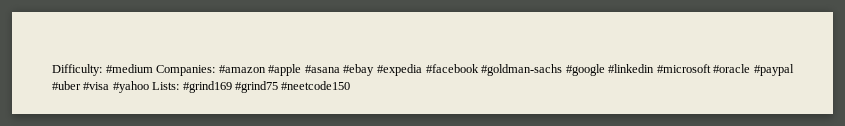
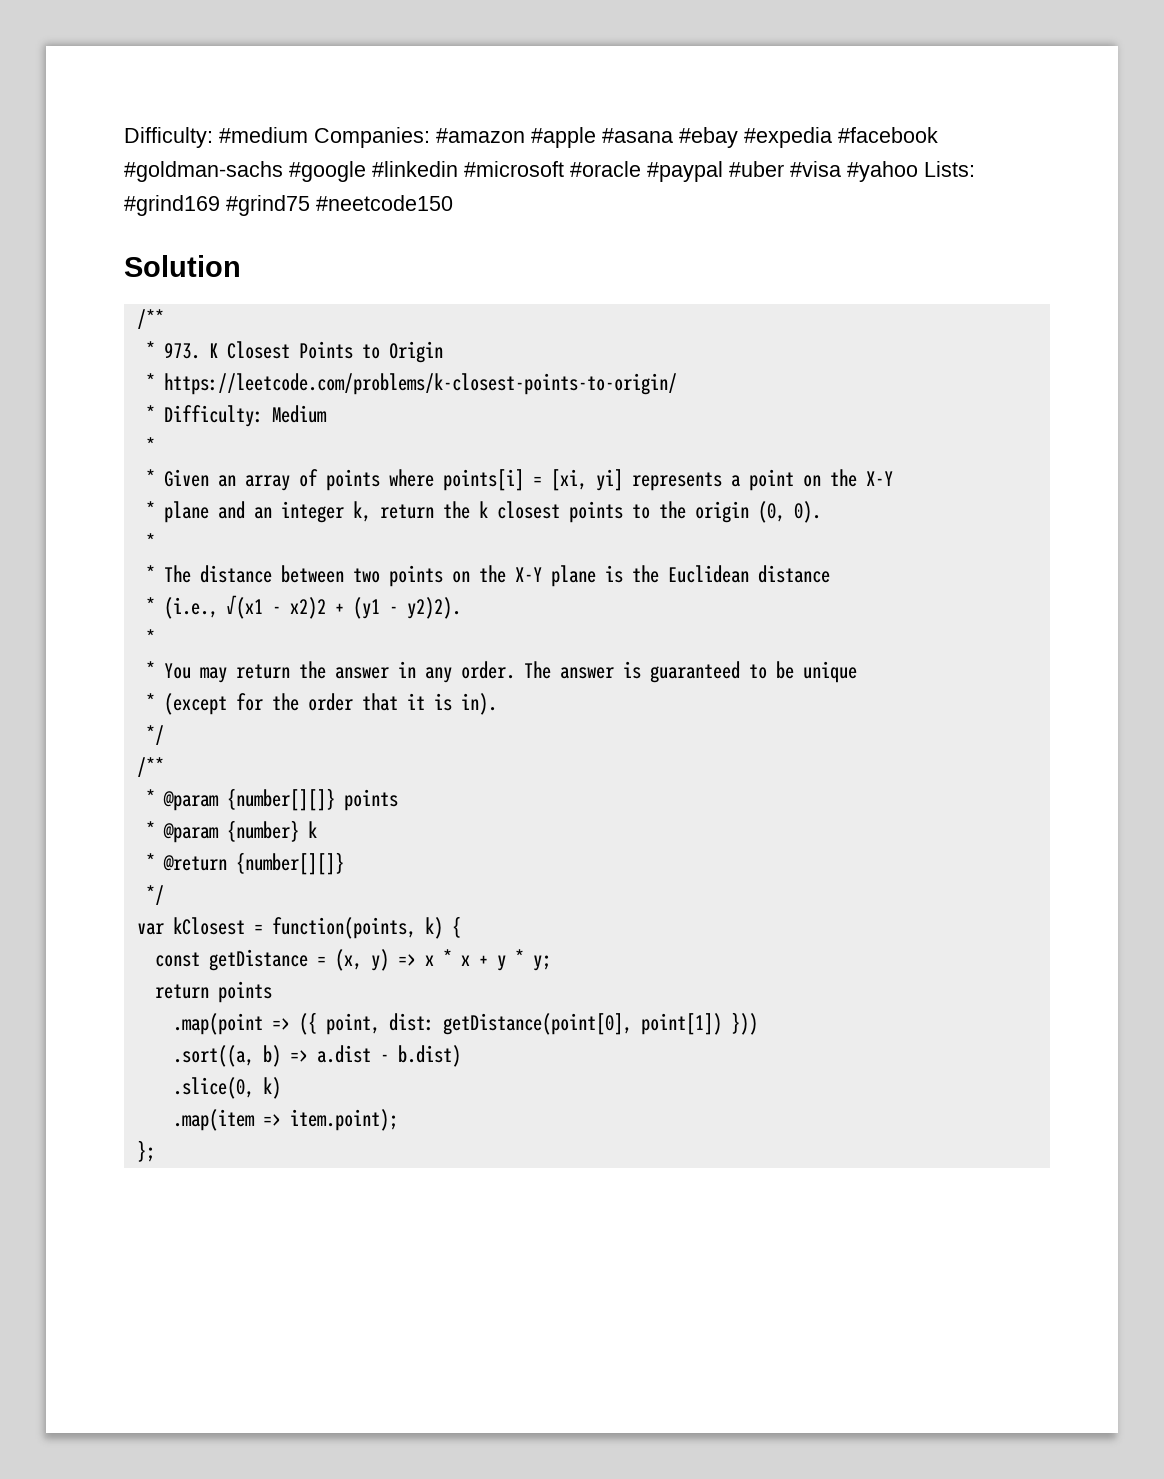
+ Solution
+ /**
+ * 973. K Closest Points to Origin
+ * https://leetcode.com/problems/k-closest-points-to-origin/
+ * Difficulty: Medium
+ *
+ * Given an array of points where points[i] = [xi, yi] represents a point on the X-Y
+ * plane and an integer k, return the k closest points to the origin (0, 0).
+ *
+ * The distance between two points on the X-Y plane is the Euclidean distance
+ * (i.e., √(x1 - x2)2 + (y1 - y2)2).
+ *
+ * You may return the answer in any order. The answer is guaranteed to be unique
+ * (except for the order that it is in).
+ */
+ /**
+ * @param {number[][]} points
+ * @param {number} k
+ * @return {number[][]}
+ */
+ var kClosest = function(points, k) {
+ const getDistance = (x, y) => x * x + y * y;
+ return points
+ .map(point => ({ point, dist: getDistance(point[0], point[1]) }))
+ .sort((a, b) => a.dist - b.dist)
+ .slice(0, k)
+ .map(item => item.point);
+ };

